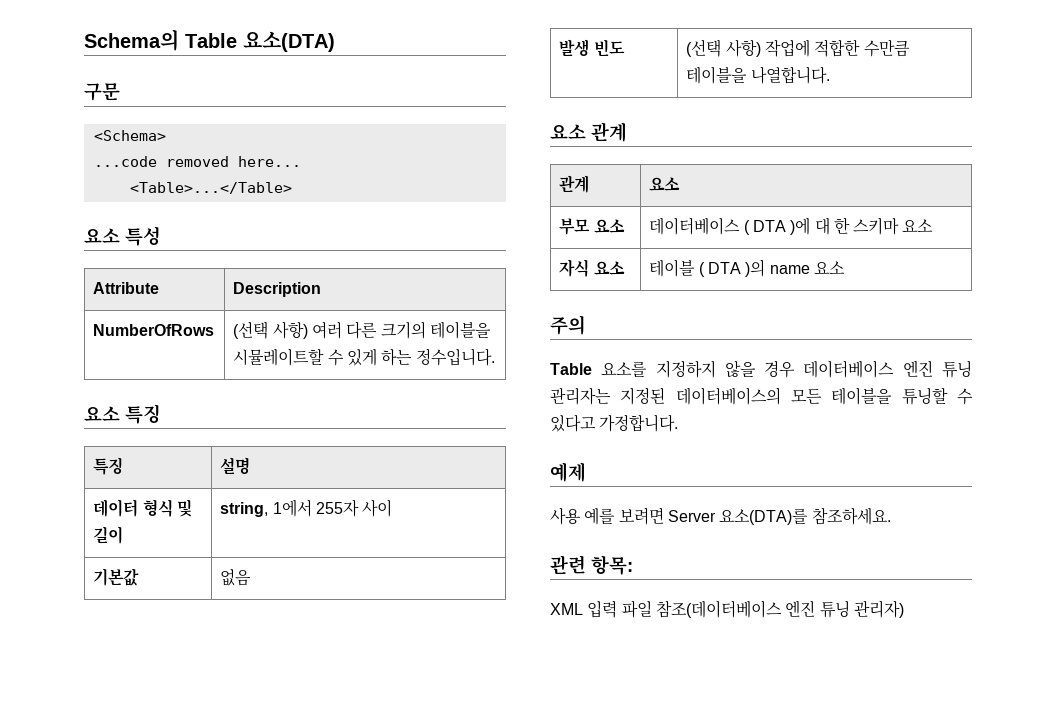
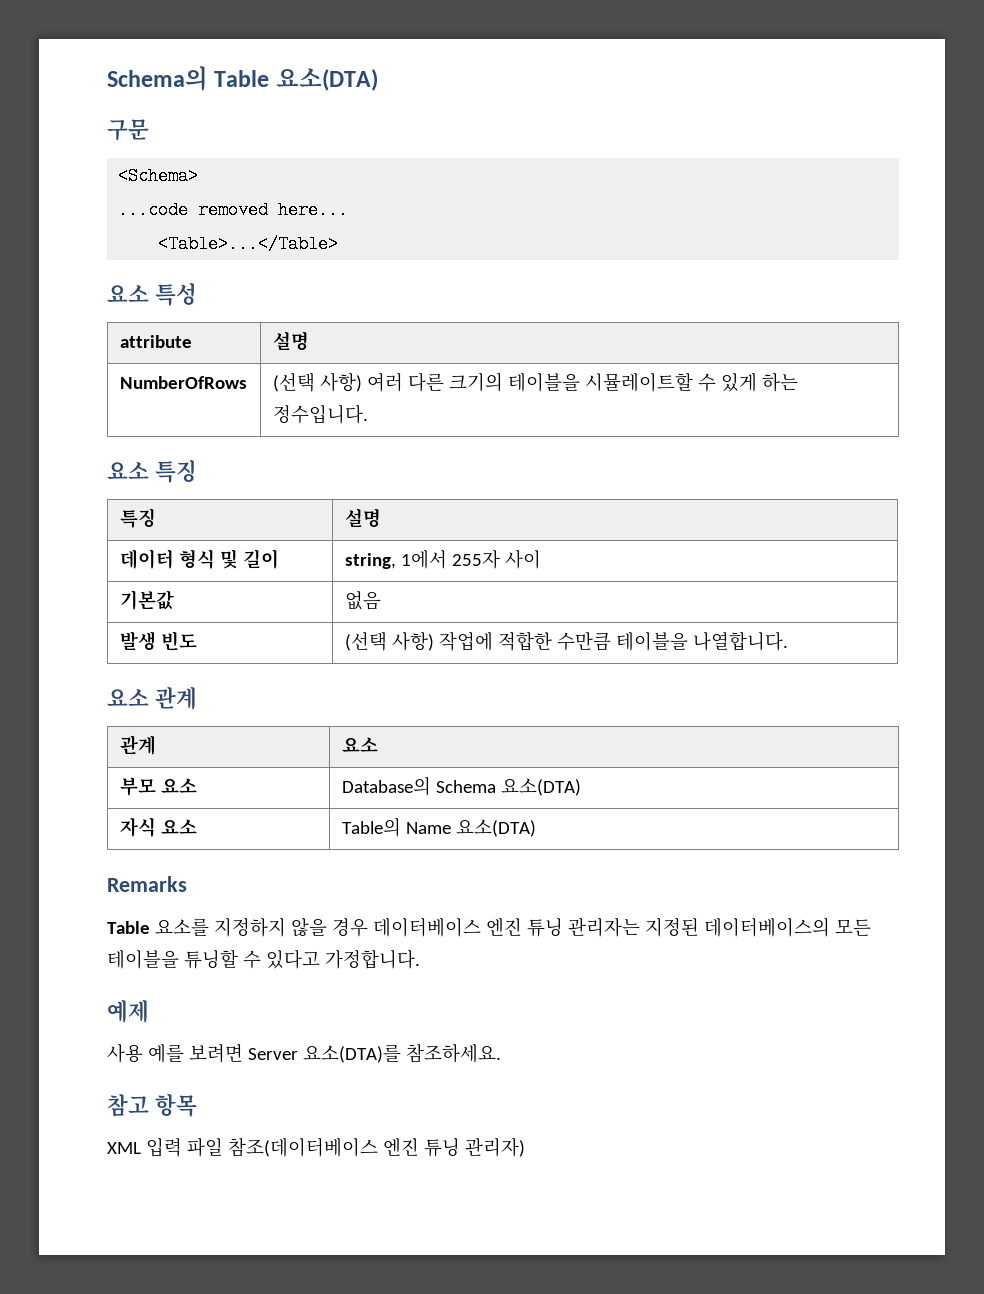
- Attribute | Description
+ attribute | 설명
- 부모 요소 | 데이터베이스 ( DTA )에 대 한 스키마 요소
- 자식 요소 | 테이블 ( DTA )의 name 요소
- 주의
+ 부모 요소 | Database의 Schema 요소(DTA)
+ 자식 요소 | Table의 Name 요소(DTA)
+ Remarks
- 관련 항목:
+ 참고 항목

